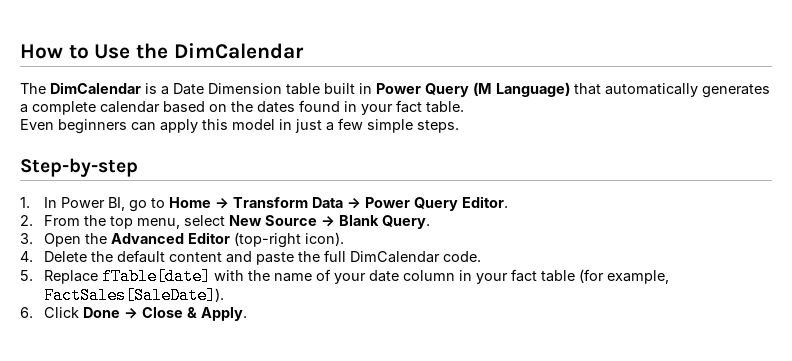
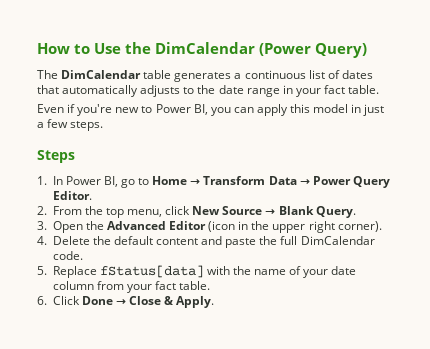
- How to Use the DimCalendar
+ How to Use the DimCalendar (Power Query)
- The DimCalendar is a Date Dimension table built in Power Query (M Language) that automatically generates a complete calendar based on the dates found in your fact table.
+ The DimCalendar table generates a continuous list of dates that automatically adjusts to the date range in your fact table.
- Even beginners can apply this model in just a few simple steps.
+ Even if you're new to Power BI, you can apply this model in just a few steps.
- Step-by-step
+ Steps
- 2. From the top menu, select New Source → Blank Query.
+ 2. From the top menu, click New Source → Blank Query.
- 3. Open the Advanced Editor (top-right icon).
+ 3. Open the Advanced Editor (icon in the upper right corner).
- 5. Replace fTable[date] with the name of your date column in your fact table (for example, FactSales[SaleDate]).
+ 5. Replace fStatus[data] with the name of your date column from your fact table.

